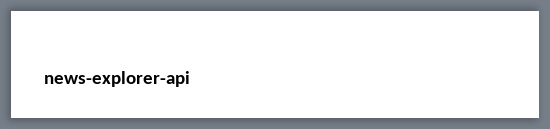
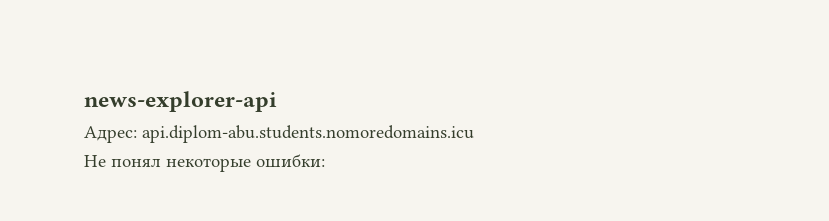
+ Адрес: api.diplom-abu.students.nomoredomains.icu
+ Не понял некоторые ошибки:

